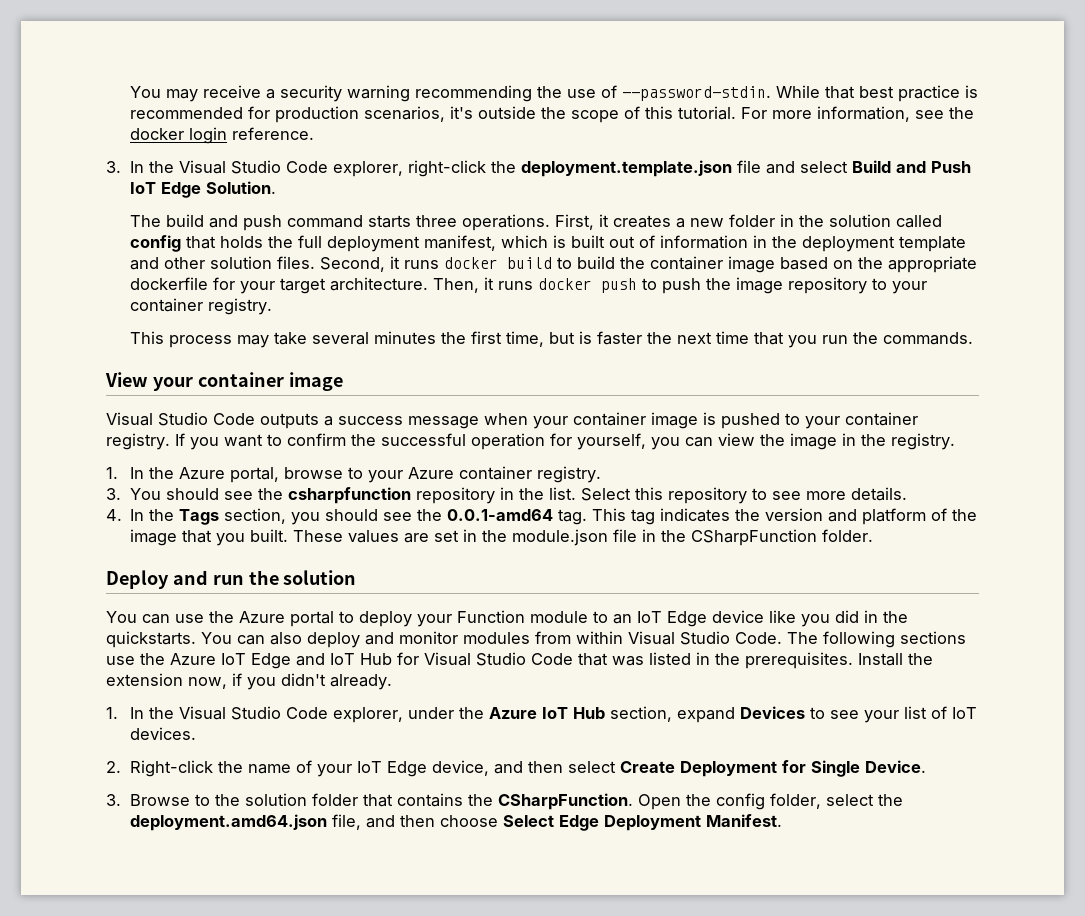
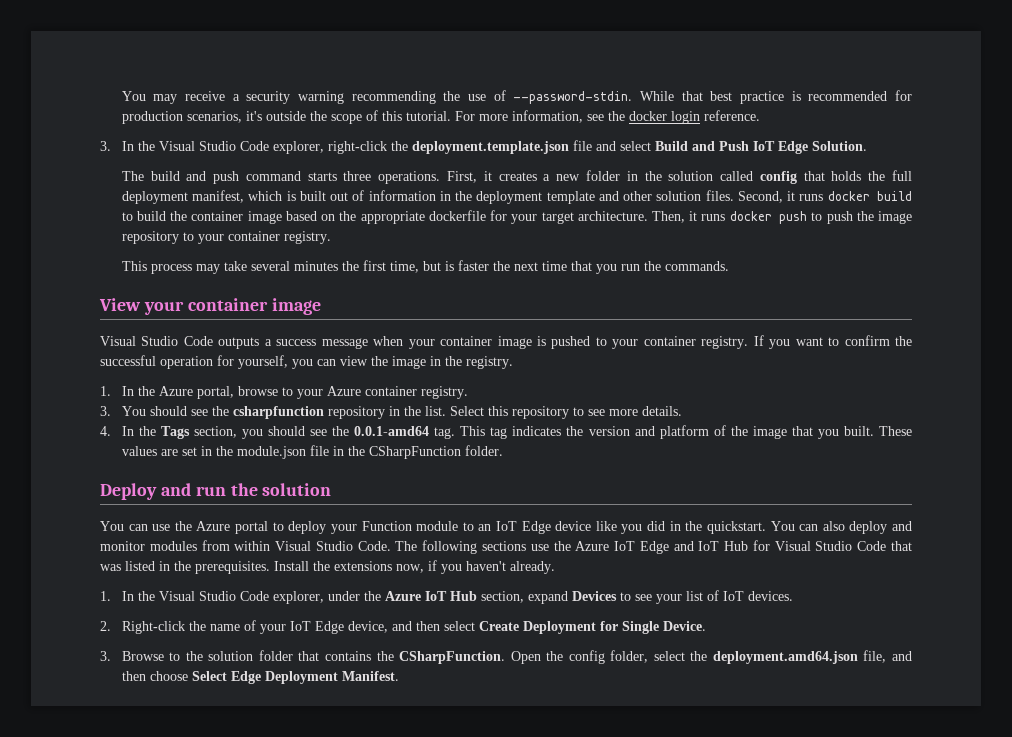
- You can use the Azure portal to deploy your Function module to an IoT Edge device like you did in the quickstarts.
+ You can use the Azure portal to deploy your Function module to an IoT Edge device like you did in the quickstart.
- Install the extension now, if you didn't already.
+ Install the extensions now, if you haven't already.

